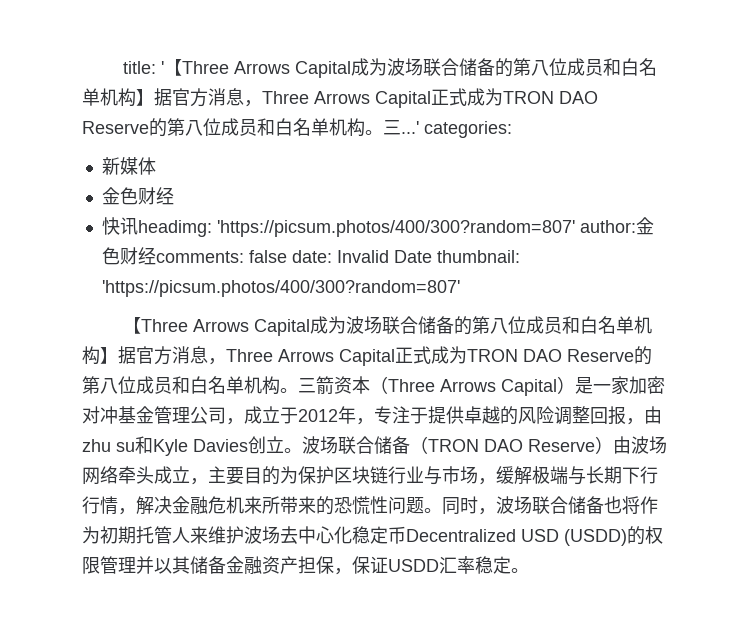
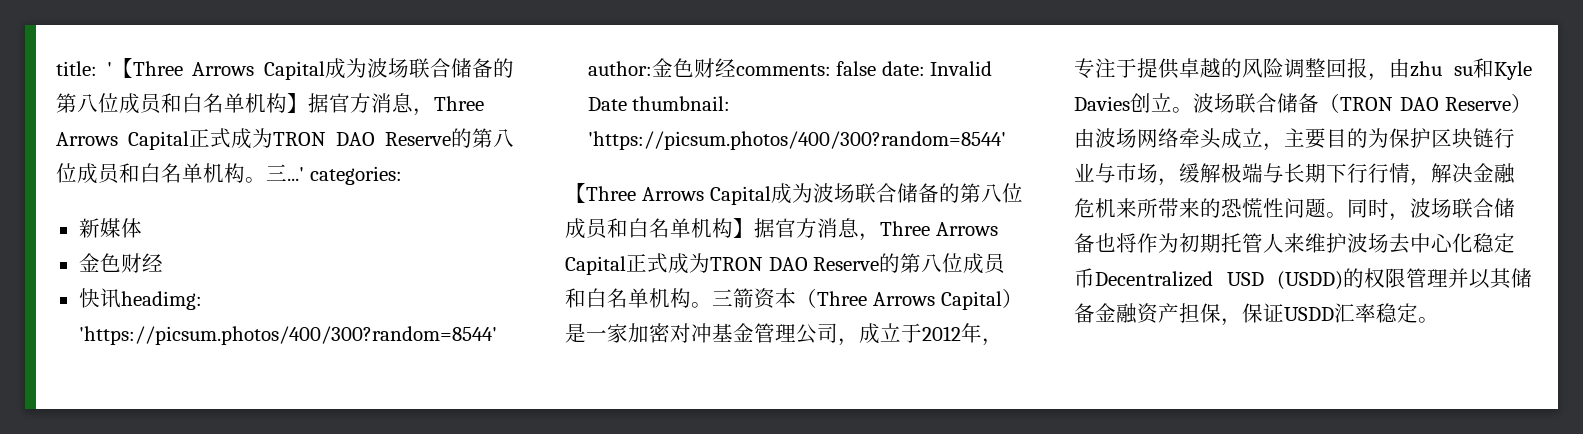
- 快讯headimg: 'https://picsum.photos/400/300?random=807' author:金色财经comments: false date: Invalid Date thumbnail: 'https://picsum.photos/400/300?random=807'
+ 快讯headimg: 'https://picsum.photos/400/300?random=8544' author:金色财经comments: false date: Invalid Date thumbnail: 'https://picsum.photos/400/300?random=8544'

